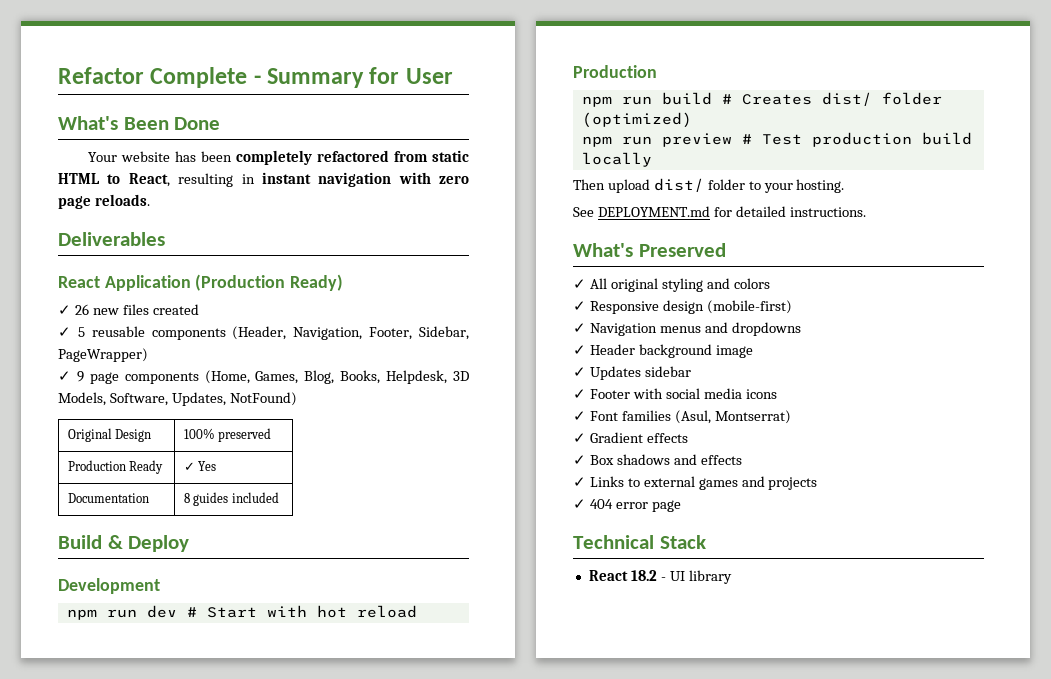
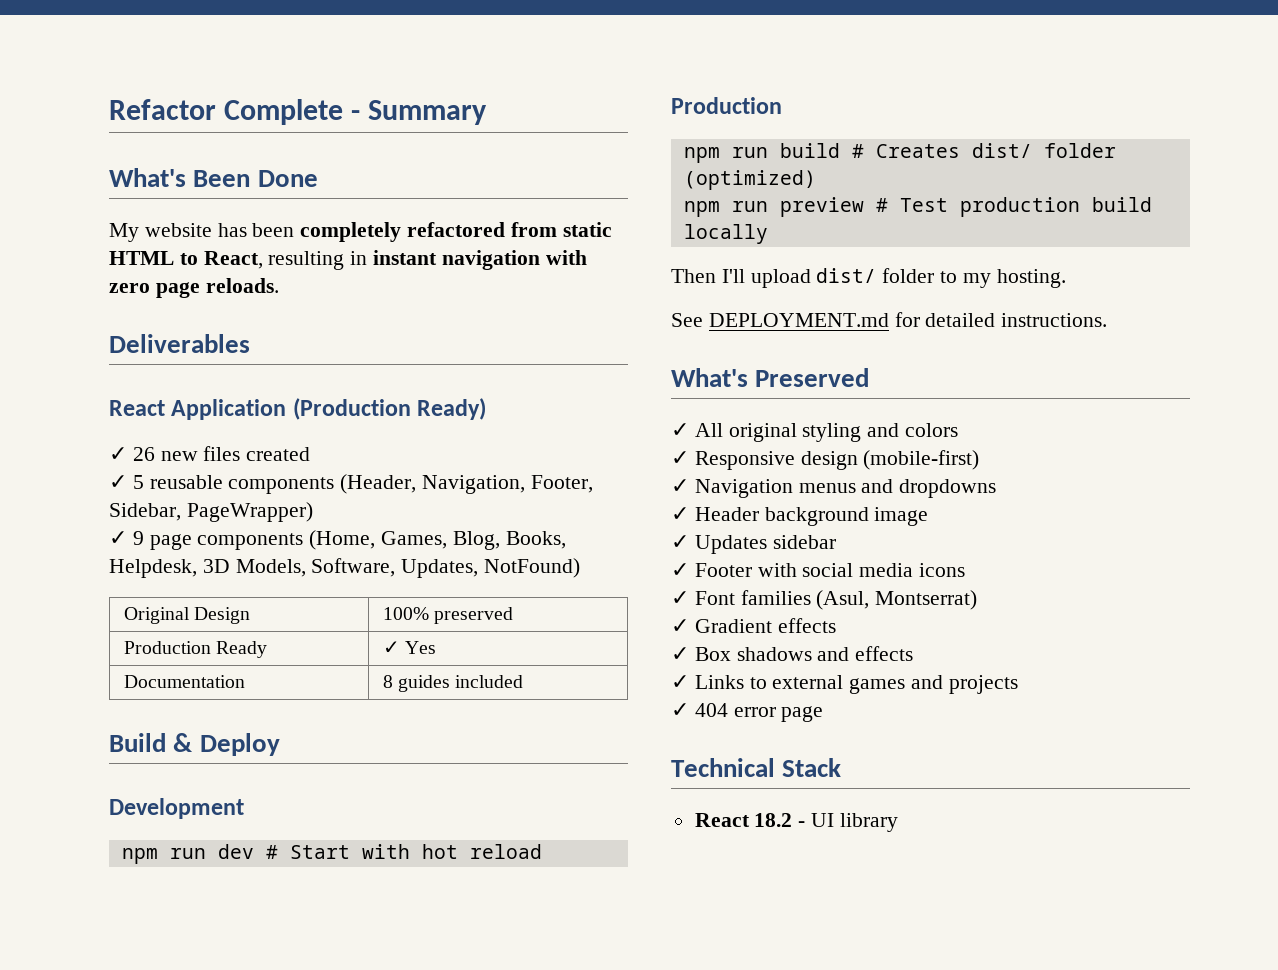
- Refactor Complete - Summary for User
+ Refactor Complete - Summary
- Your website has been completely refactored from static HTML to React, resulting in instant navigation with zero page reloads.
+ My website has been completely refactored from static HTML to React, resulting in instant navigation with zero page reloads.
- Then upload dist/ folder to your hosting.
+ Then I'll upload dist/ folder to my hosting.

